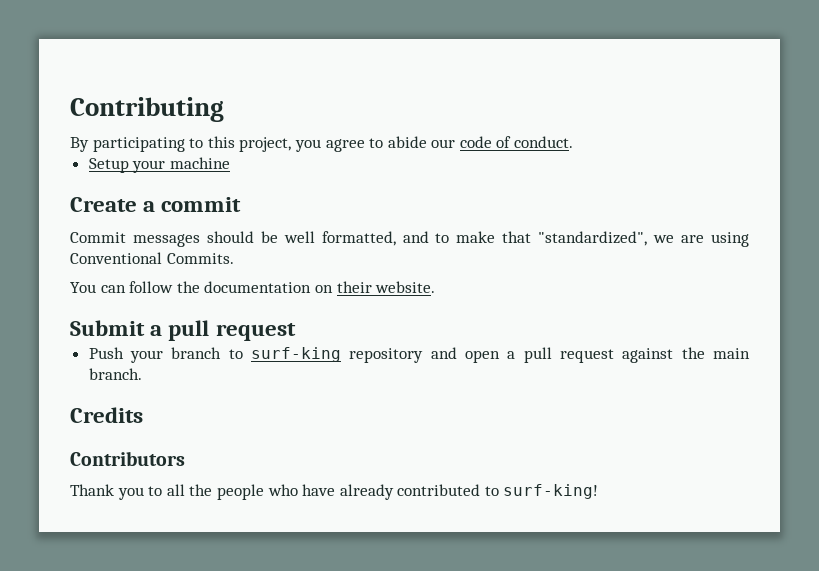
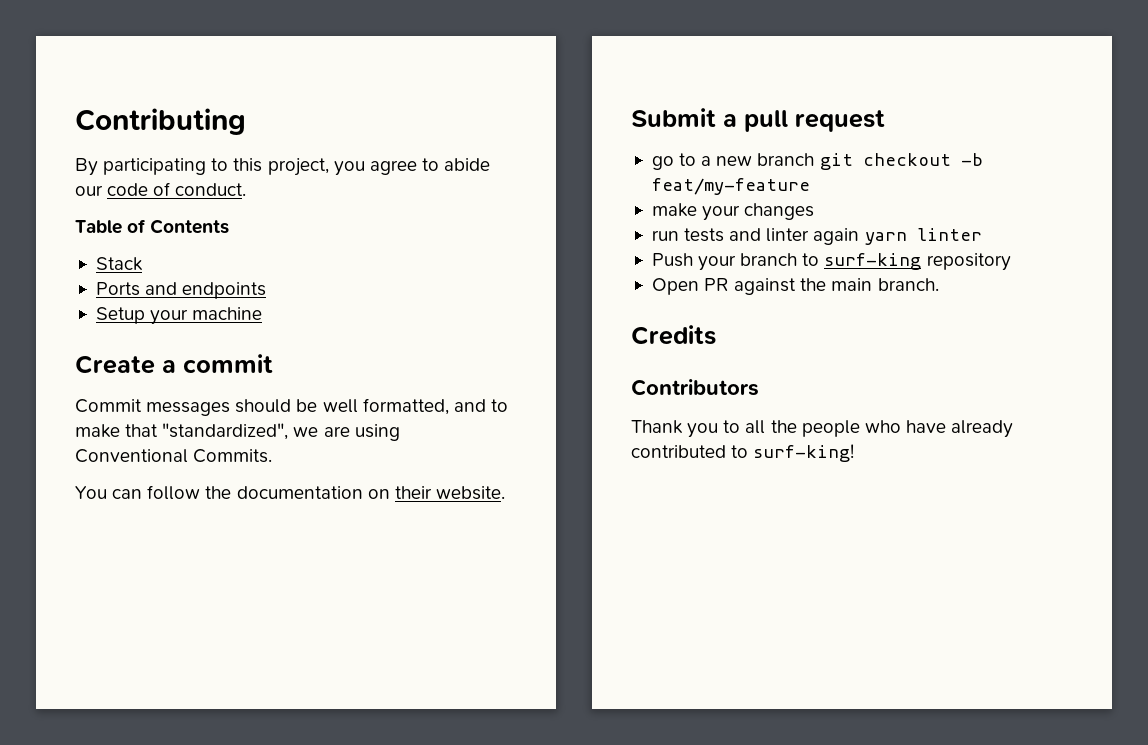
+ Table of Contents
+ Stack
+ Ports and endpoints
+ go to a new branch git checkout -b feat/my-feature
+ make your changes
+ run tests and linter again yarn linter
- Push your branch to surf-king repository and open a pull request against the main branch.
+ Push your branch to surf-king repository
+ Open PR against the main branch.

